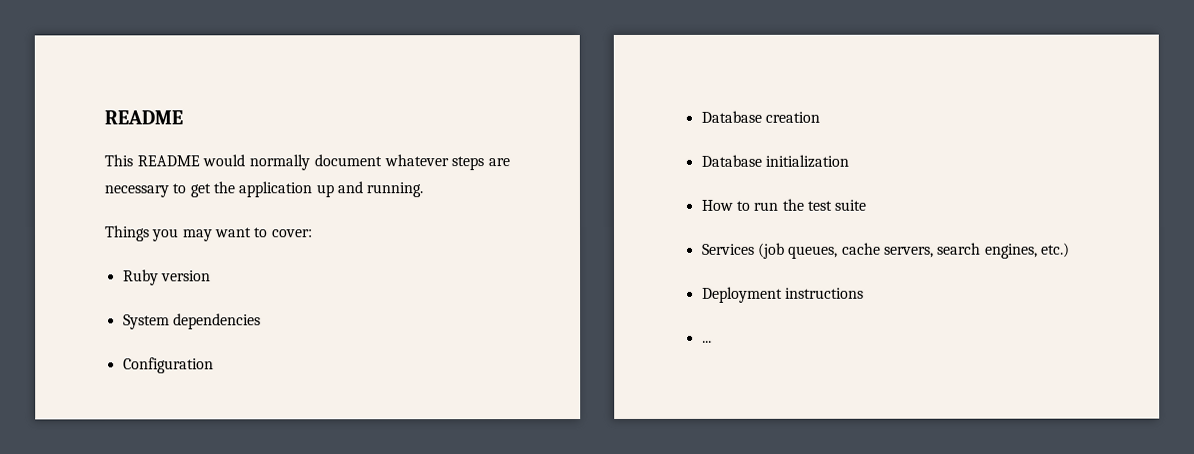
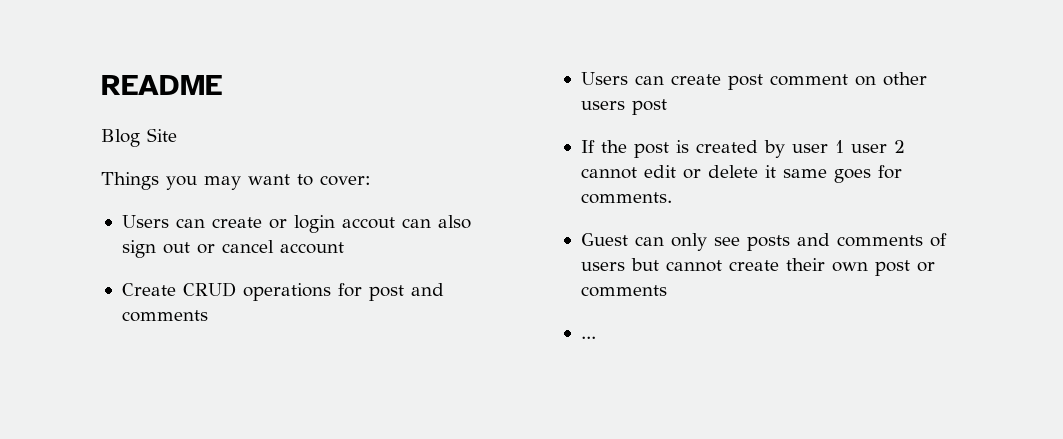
- This README would normally document whatever steps are necessary to get the application up and running.
+ Blog Site
- Ruby version
- System dependencies
- Configuration
- Database creation
- Database initialization
- How to run the test suite
- Services (job queues, cache servers, search engines, etc.)
- Deployment instructions
+ Users can create or login accout can also sign out or cancel account
+ Create CRUD operations for post and comments
+ Users can create post comment on other users post
+ If the post is created by user 1 user 2 cannot edit or delete it same goes for comments.
+ Guest can only see posts and comments of users but cannot create their own post or comments

